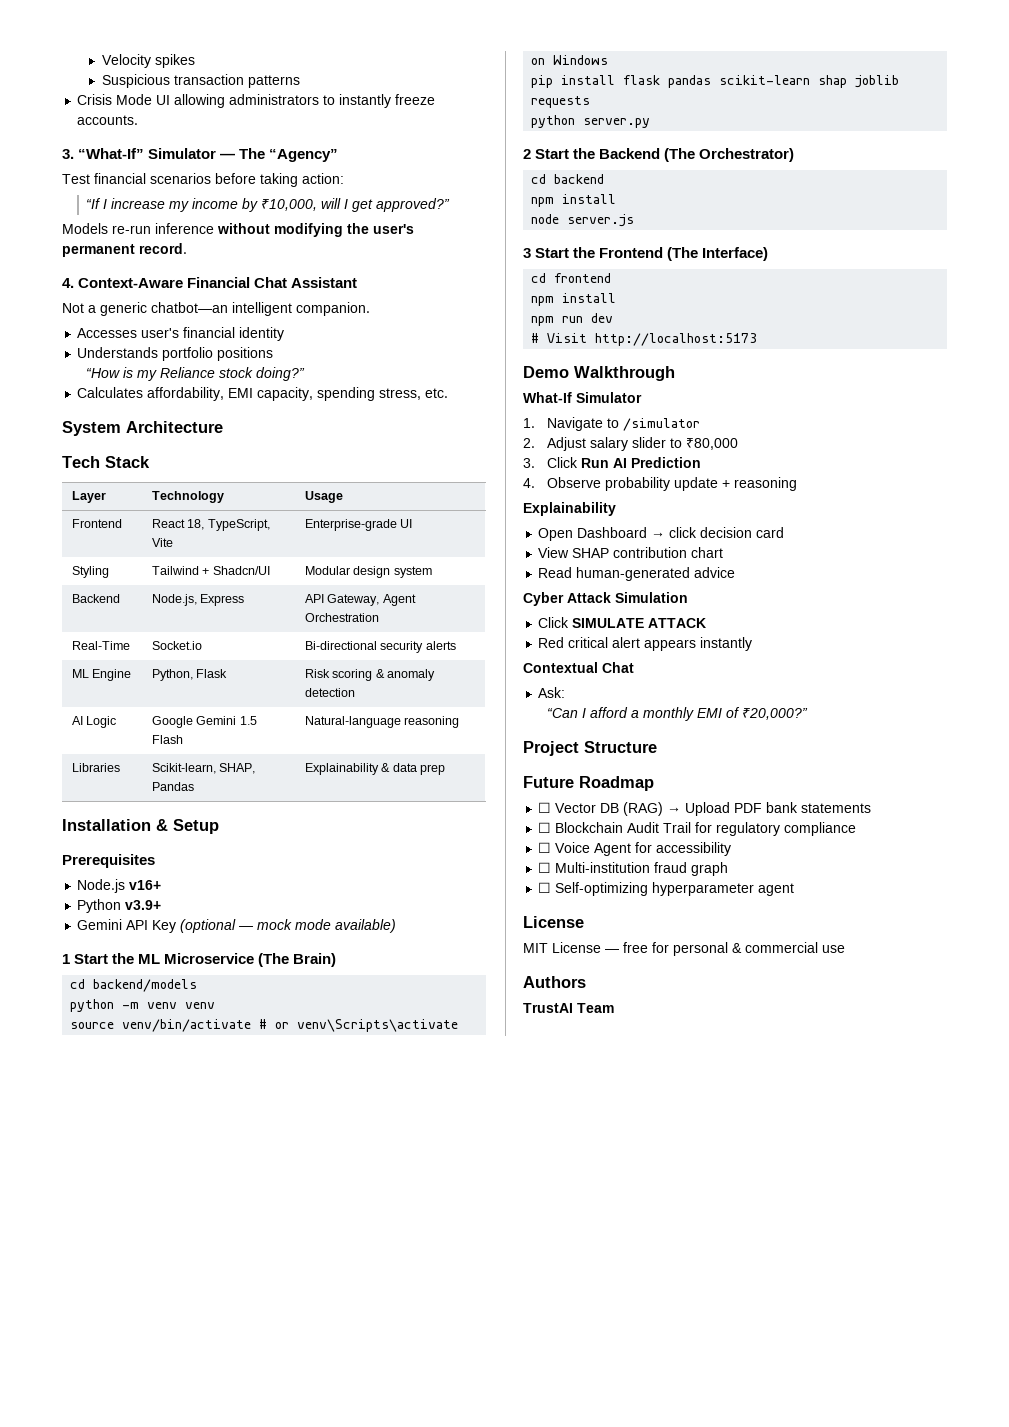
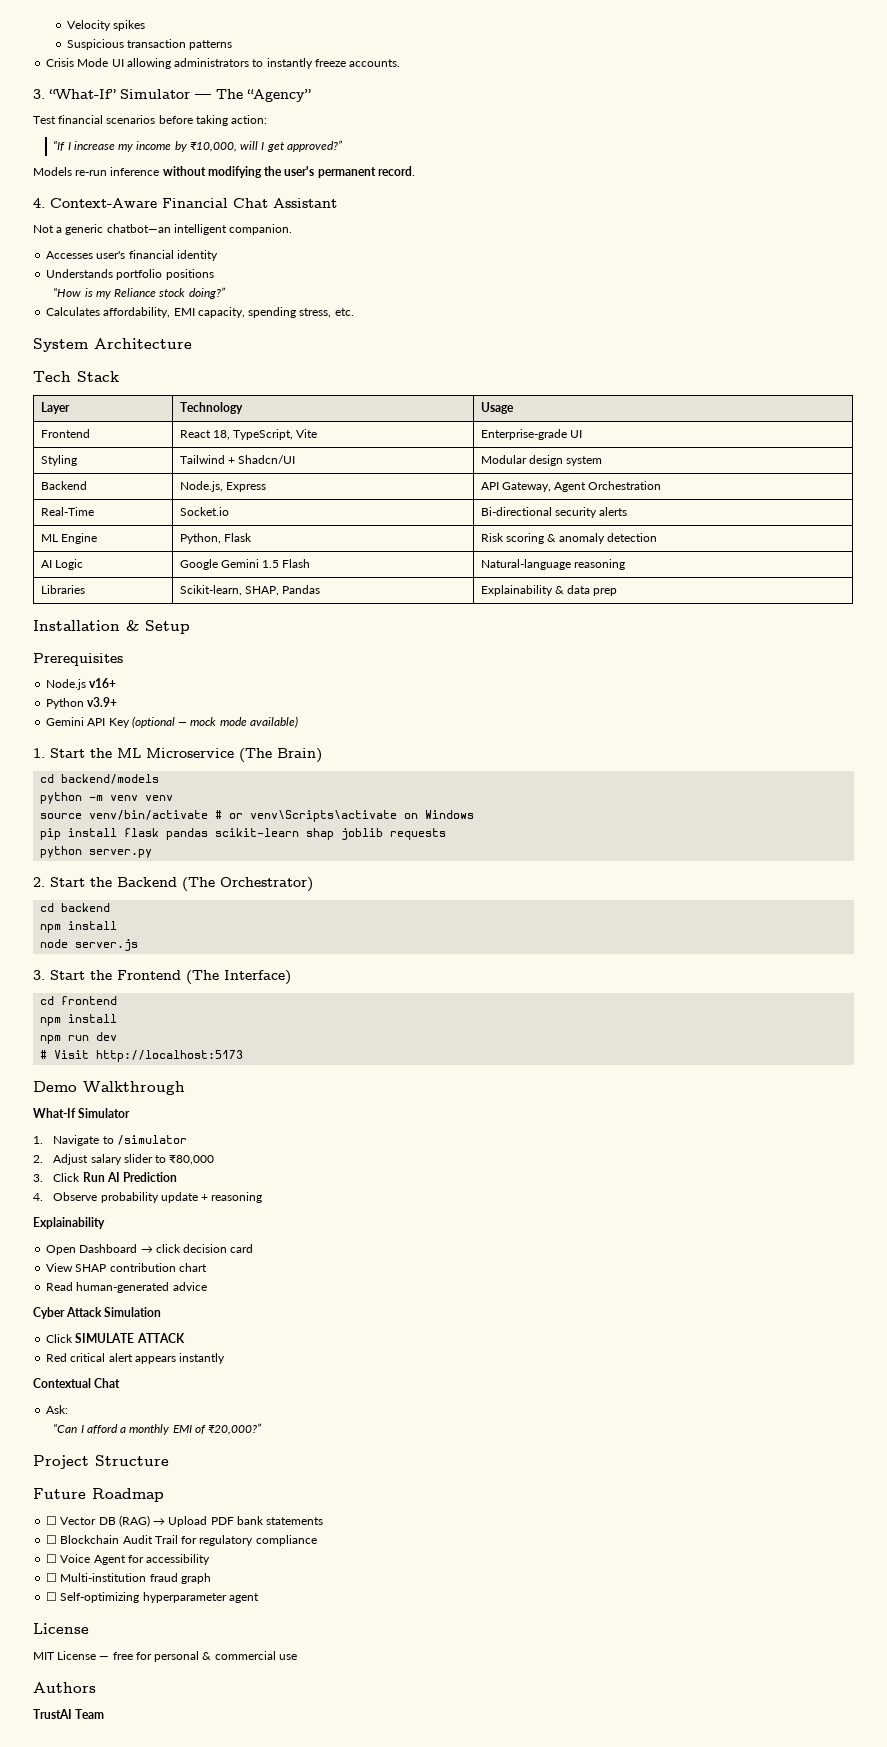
- 1 Start the ML Microservice (The Brain)
+ 1. Start the ML Microservice (The Brain)
- 2 Start the Backend (The Orchestrator)
+ 2. Start the Backend (The Orchestrator)
- 3 Start the Frontend (The Interface)
+ 3. Start the Frontend (The Interface)

